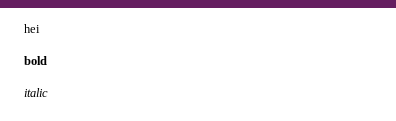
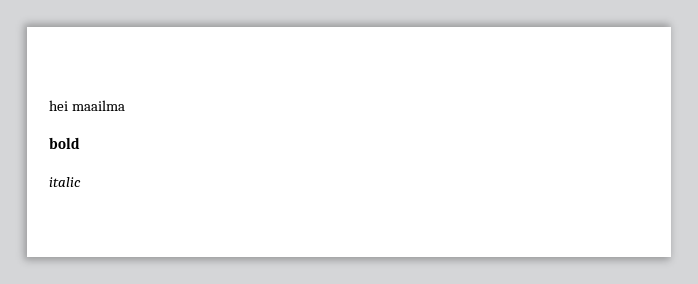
- hei
+ hei maailma

